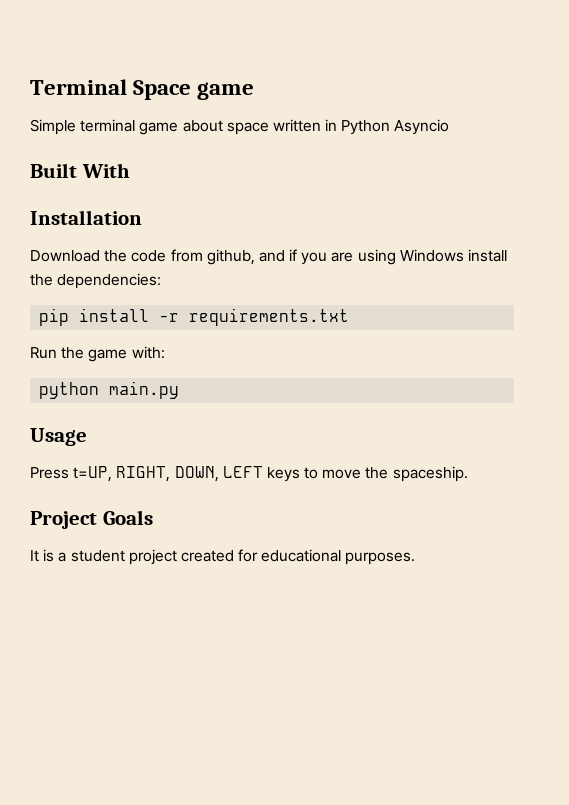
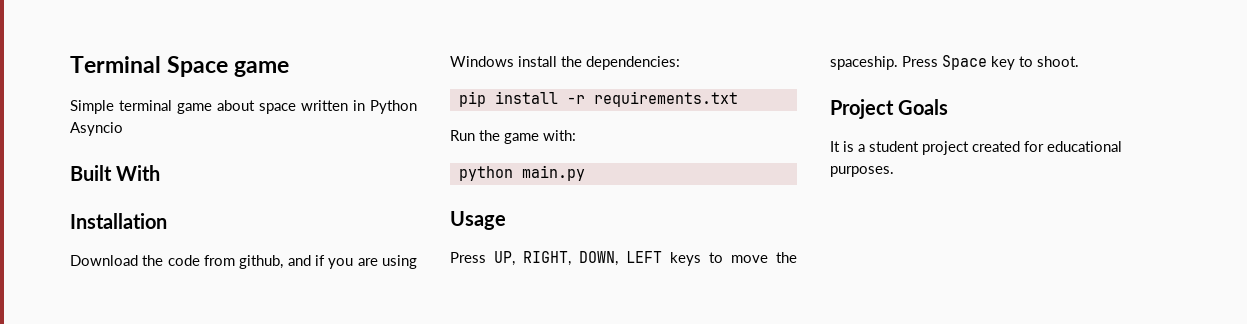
- Press t=UP, RIGHT, DOWN, LEFT keys to move the spaceship.
+ Press UP, RIGHT, DOWN, LEFT keys to move the spaceship. Press Space key to shoot.

